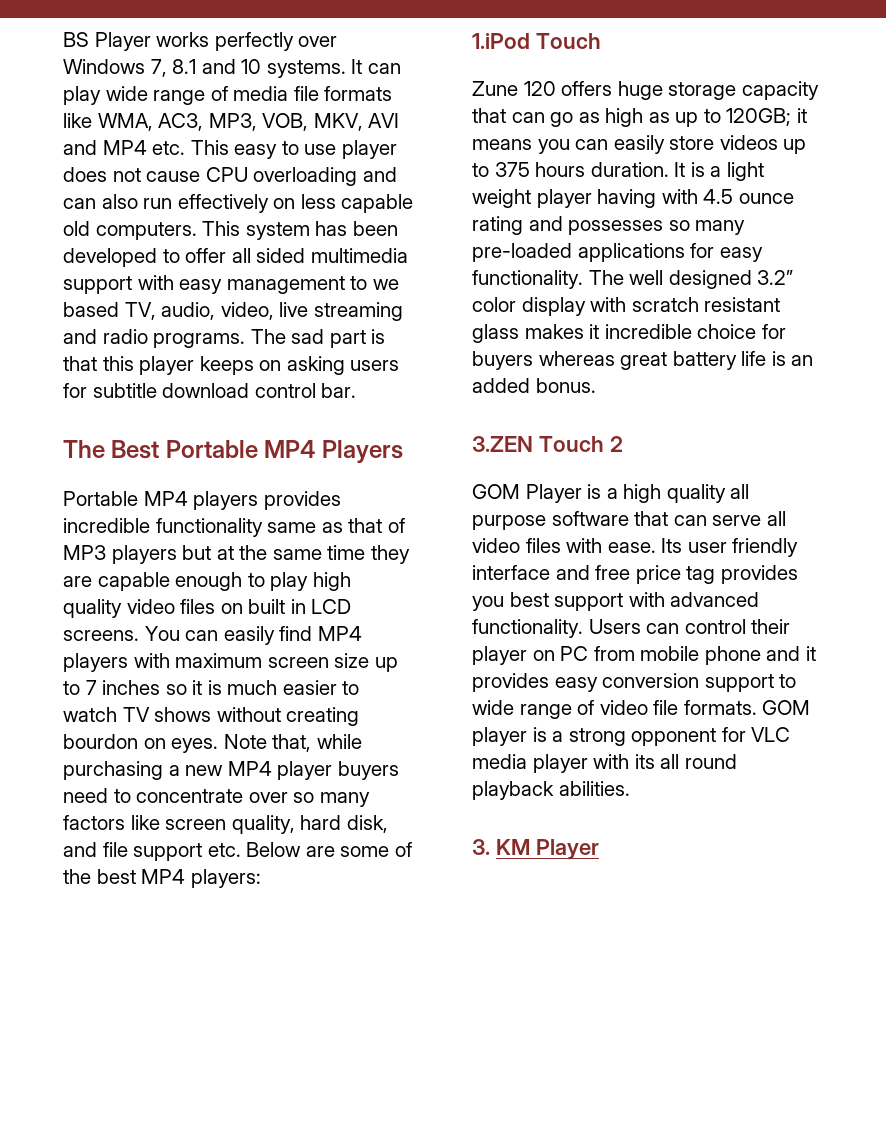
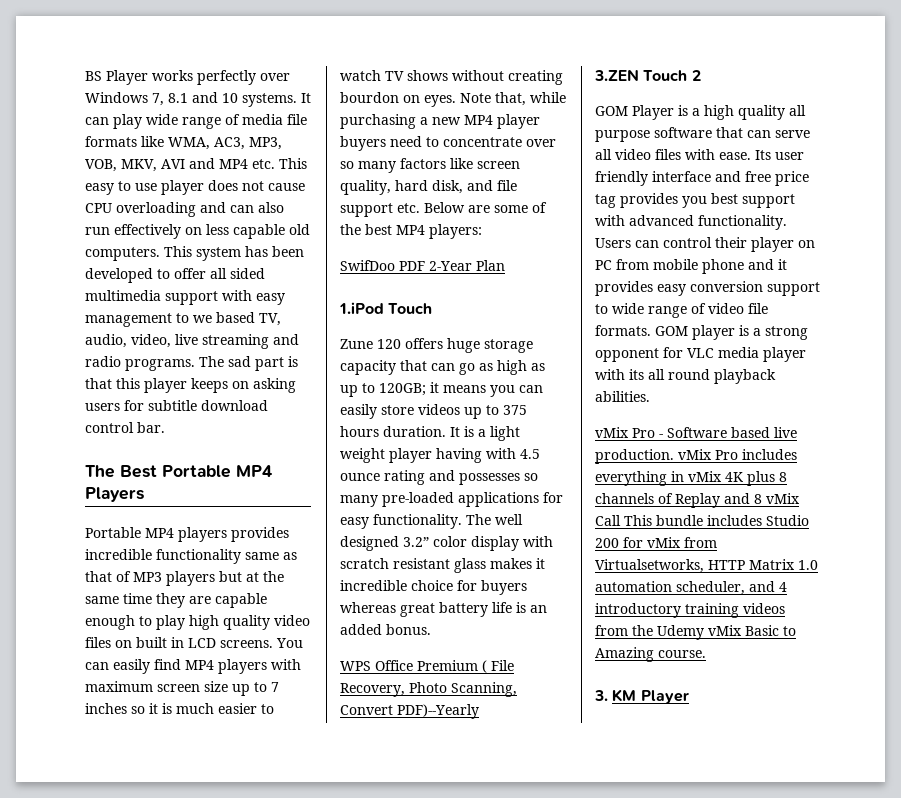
+ SwifDoo PDF 2-Year Plan
+ WPS Office Premium ( File Recovery, Photo Scanning, Convert PDF)--Yearly
+ vMix Pro - Software based live production. vMix Pro includes everything in vMix 4K plus 8 channels of Replay and 8 vMix Call This bundle includes Studio 200 for vMix from Virtualsetworks, HTTP Matrix 1.0 automation scheduler, and 4 introductory training videos from the Udemy vMix Basic to Amazing course.

